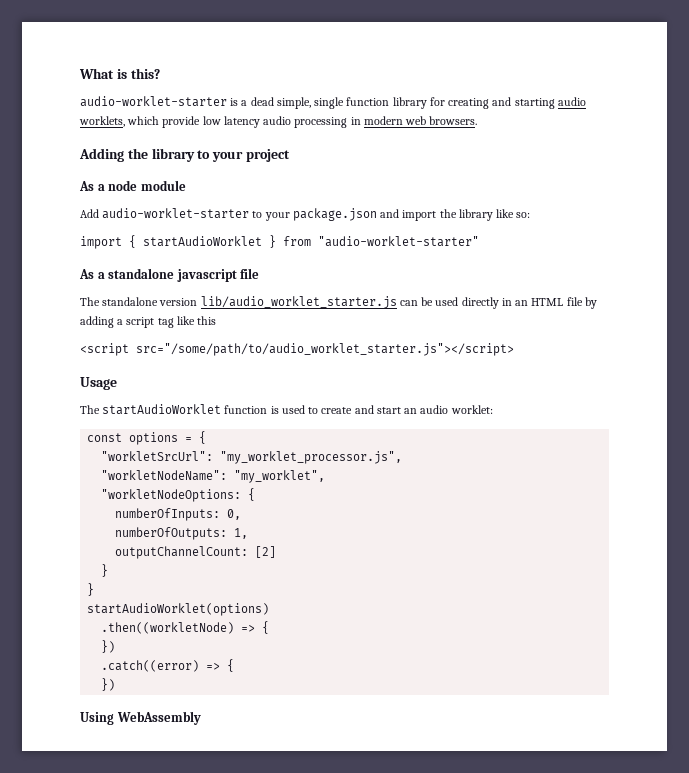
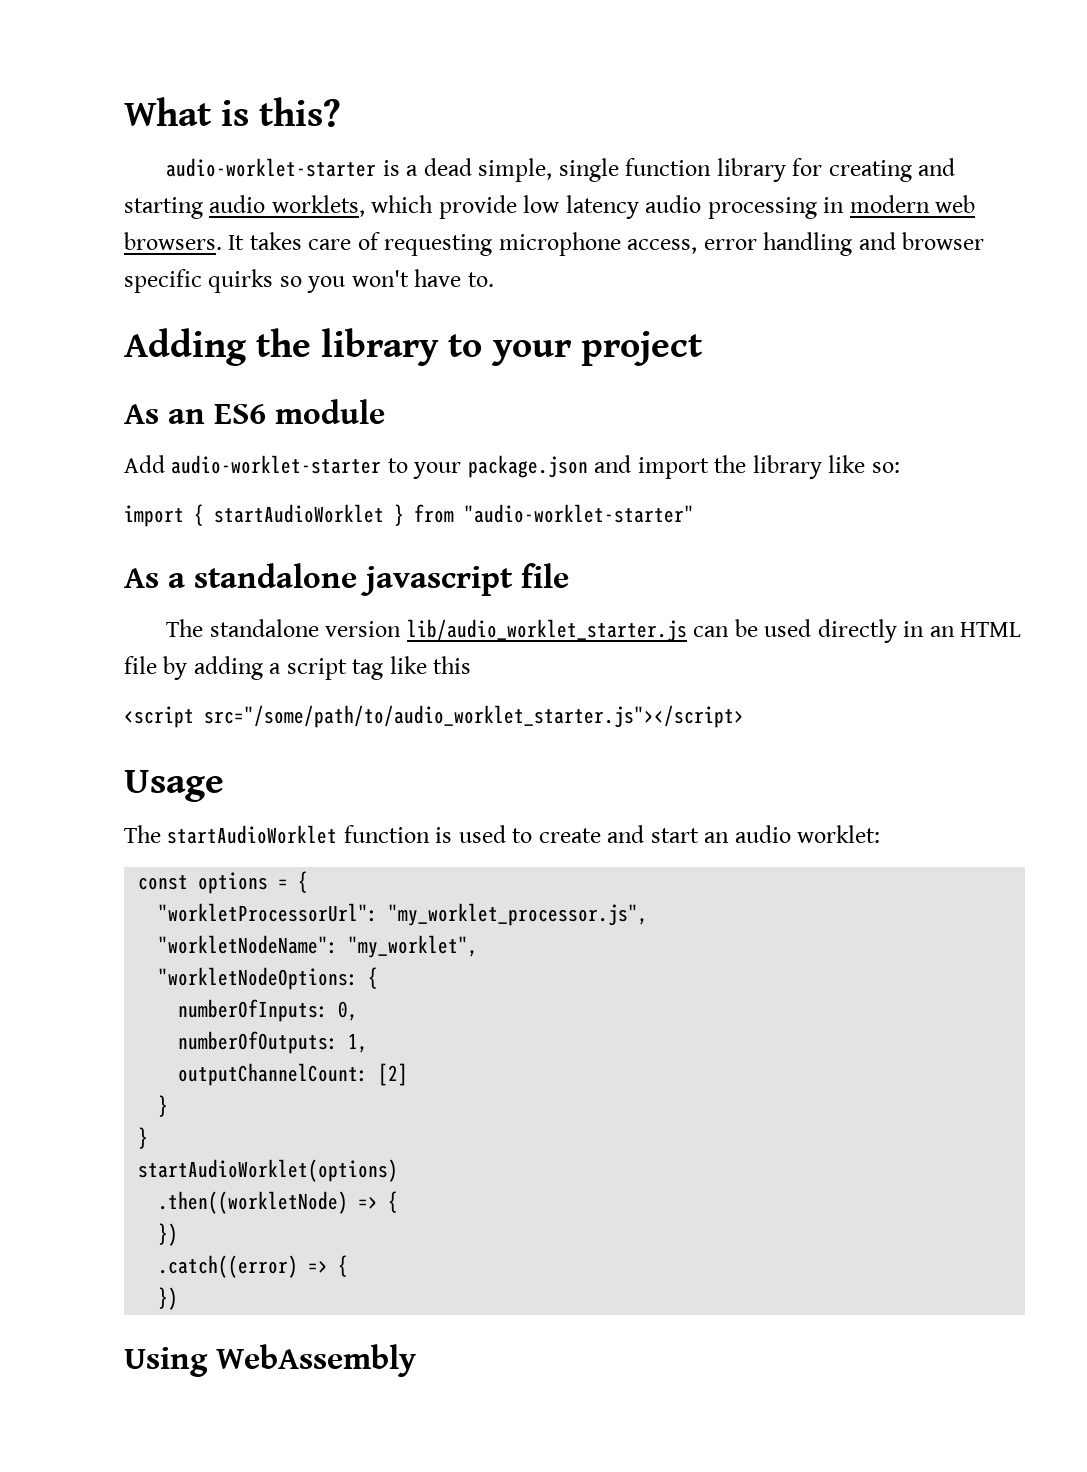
+ It takes care of requesting microphone access, error handling and browser specific quirks so you won't have to.
- As a node module
+ As an ES6 module
- "workletSrcUrl": "my_worklet_processor.js",
+ "workletProcessorUrl": "my_worklet_processor.js",

